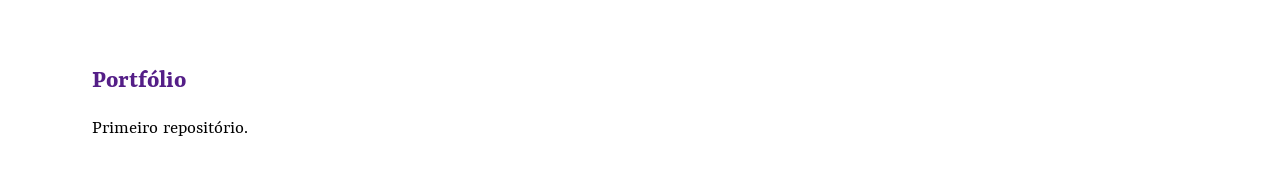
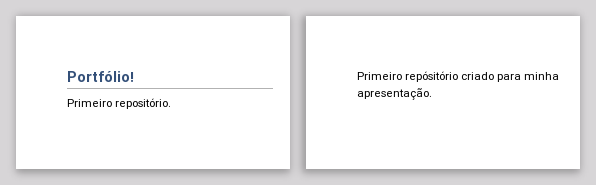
- Portfólio
+ Portfólio!
+ Primeiro repósitório criado para minha apresentação.

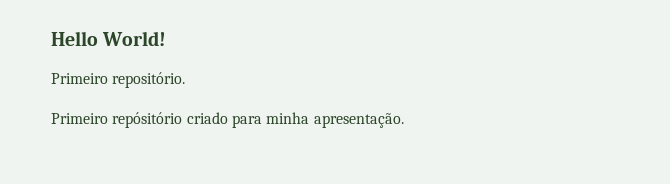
- Portfólio!
+ Hello World!

